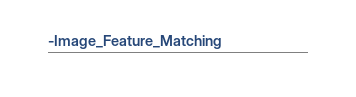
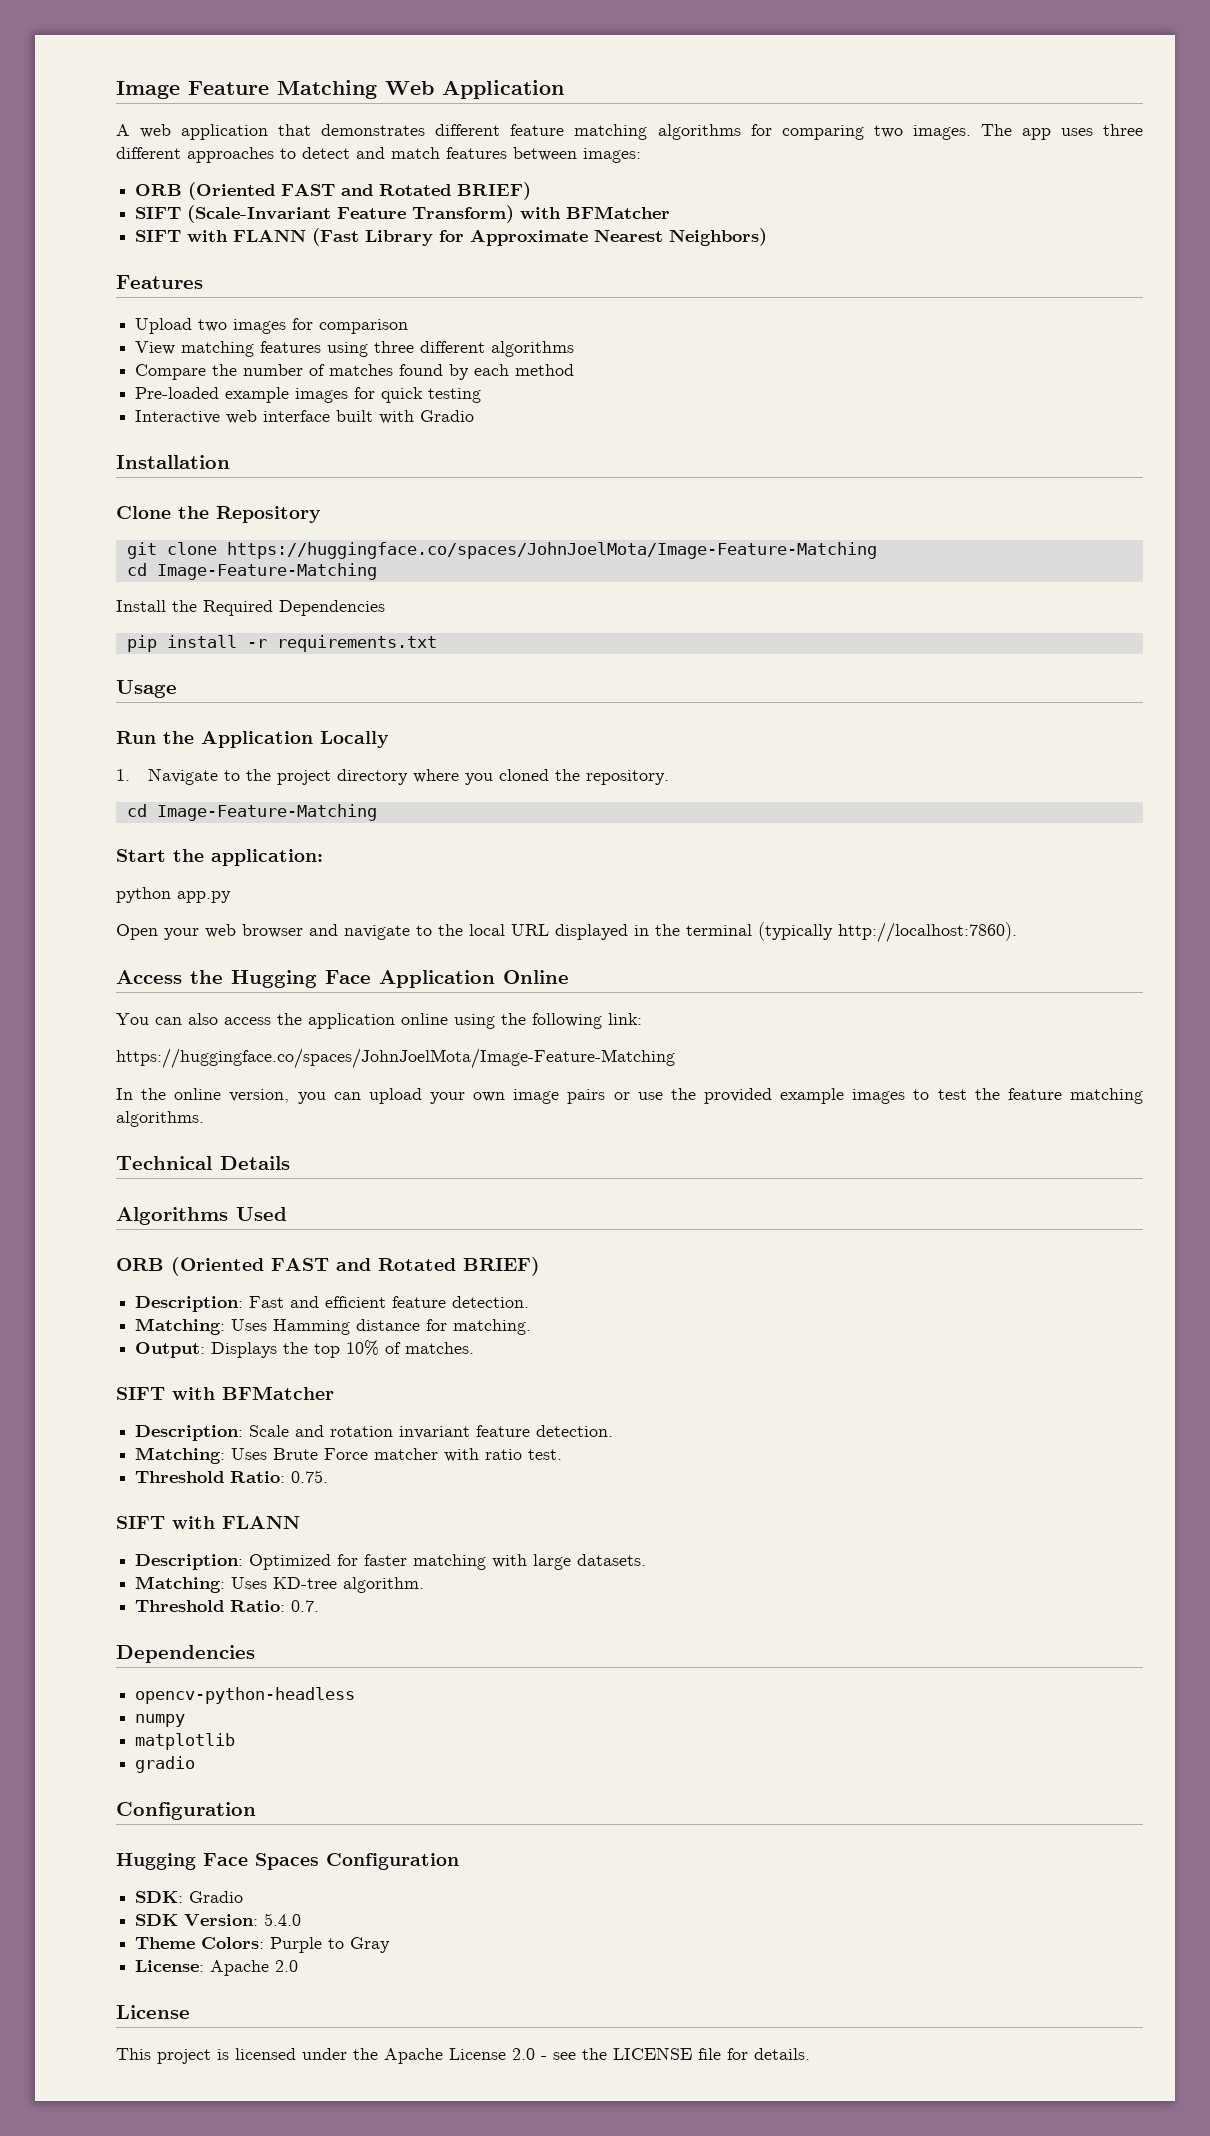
- -Image_Feature_Matching
+ Image Feature Matching Web Application
+ A web application that demonstrates different feature matching algorithms for comparing two images. The app uses three different approaches to detect and match features between images:
+ ORB (Oriented FAST and Rotated BRIEF)
+ SIFT (Scale-Invariant Feature Transform) with BFMatcher
+ SIFT with FLANN (Fast Library for Approximate Nearest Neighbors)
+ Features
+ Upload two images for comparison
+ View matching features using three different algorithms
+ Compare the number of matches found by each method
+ Pre-loaded example images for quick testing
+ Interactive web interface built with Gradio
+ Installation
+ Clone the Repository
+ git clone https://huggingface.co/spaces/JohnJoelMota/Image-Feature-Matching
+ cd Image-Feature-Matching
+ Install the Required Dependencies
+ pip install -r requirements.txt
+ Usage
+ Run the Application Locally
+ 1. Navigate to the project directory where you cloned the repository.
+ cd Image-Feature-Matching
+ Start the application:
+ python app.py
+ Open your web browser and navigate to the local URL displayed in the terminal (typically http://localhost:7860).
+ Access the Hugging Face Application Online
+ You can also access the application online using the following link:
+ https://huggingface.co/spaces/JohnJoelMota/Image-Feature-Matching
+ In the online version, you can upload your own image pairs or use the provided example images to test the feature matching algorithms.
+ Technical Details
+ Algorithms Used
+ ORB (Oriented FAST and Rotated BRIEF)
+ Description: Fast and efficient feature detection.
+ Matching: Uses Hamming distance for matching.
+ Output: Displays the top 10% of matches.
+ SIFT with BFMatcher
+ Description: Scale and rotation invariant feature detection.
+ Matching: Uses Brute Force matcher with ratio test.
+ Threshold Ratio: 0.75.
+ SIFT with FLANN
+ Description: Optimized for faster matching with large datasets.
+ Matching: Uses KD-tree algorithm.
+ Threshold Ratio: 0.7.
+ Dependencies
+ opencv-python-headless
+ numpy
+ matplotlib
+ gradio
+ Configuration
+ Hugging Face Spaces Configuration
+ SDK: Gradio
+ SDK Version: 5.4.0
+ Theme Colors: Purple to Gray
+ License: Apache 2.0
+ License
+ This project is licensed under the Apache License 2.0 - see the LICENSE file for details.

